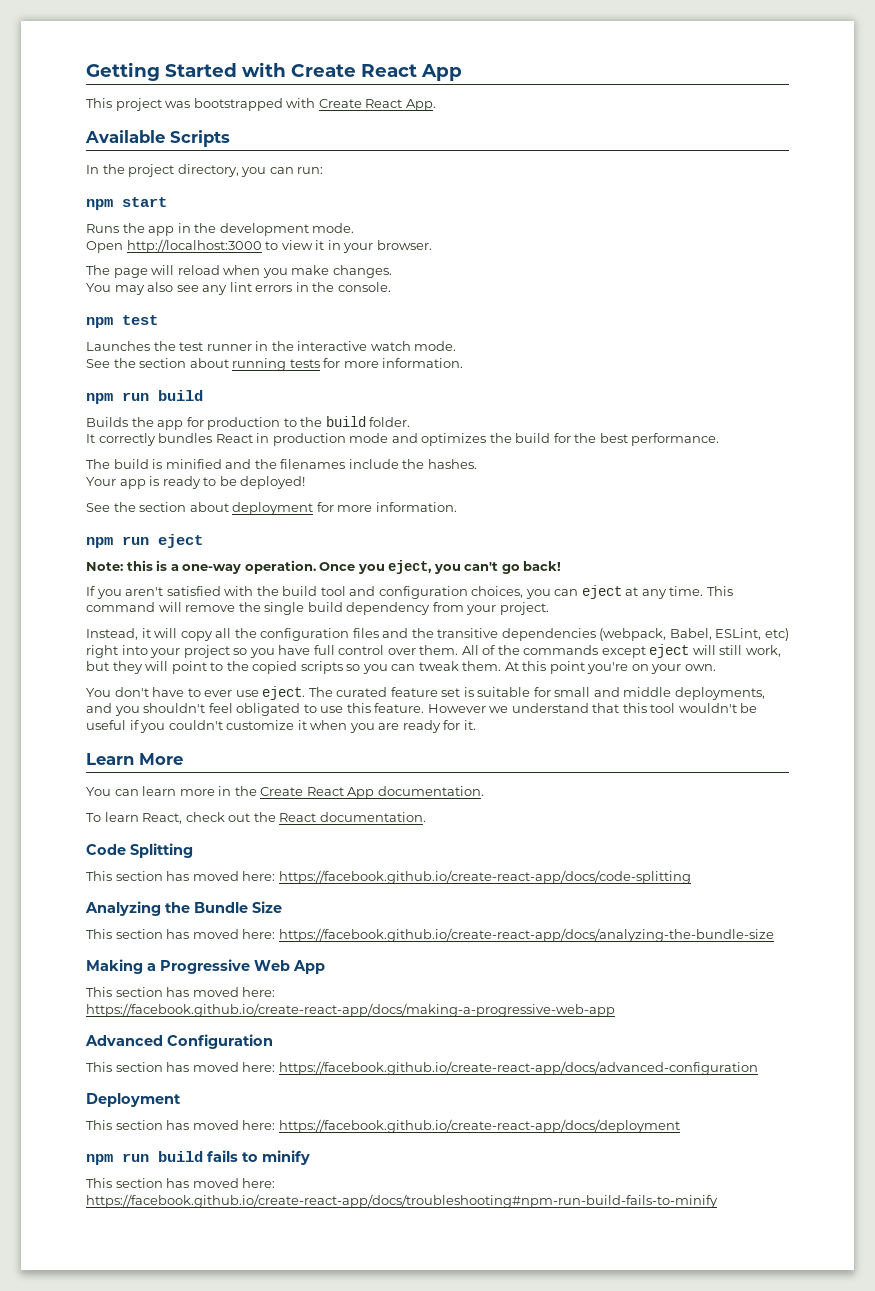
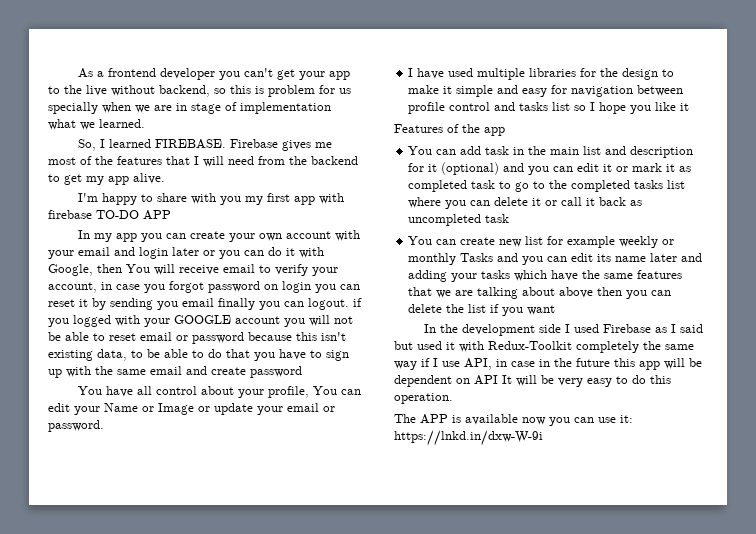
- Getting Started with Create React App
- This project was bootstrapped with Create React App.
- Available Scripts
- In the project directory, you can run:
- npm start
- Runs the app in the development mode.
- Open http://localhost:3000 to view it in your browser.
- The page will reload when you make changes.
- You may also see any lint errors in the console.
- npm test
- Launches the test runner in the interactive watch mode.
- See the section about running tests for more information.
- npm run build
- Builds the app for production to the build folder.
- It correctly bundles React in production mode and optimizes the build for the best performance.
- The build is minified and the filenames include the hashes.
- Your app is ready to be deployed!
- See the section about deployment for more information.
- npm run eject
- Note: this is a one-way operation. Once you eject, you can't go back!
- If you aren't satisfied with the build tool and configuration choices, you can eject at any time. This command will remove the single build dependency from your project.
- Instead, it will copy all the configuration files and the transitive dependencies (webpack, Babel, ESLint, etc) right into your project so you have full control over them. All of the commands except eject will still work, but they will point to the copied scripts so you can tweak them. At this point you're on your own.
- You don't have to ever use eject. The curated feature set is suitable for small and middle deployments, and you shouldn't feel obligated to use this feature. However we understand that this tool wouldn't be useful if you couldn't customize it when you are ready for it.
- Learn More
- You can learn more in the Create React App documentation.
- To learn React, check out the React documentation.
- Code Splitting
- This section has moved here: https://facebook.github.io/create-react-app/docs/code-splitting
- Analyzing the Bundle Size
- This section has moved here: https://facebook.github.io/create-react-app/docs/analyzing-the-bundle-size
- Making a Progressive Web App
- This section has moved here: https://facebook.github.io/create-react-app/docs/making-a-progressive-web-app
- Advanced Configuration
- This section has moved here: https://facebook.github.io/create-react-app/docs/advanced-configuration
- Deployment
- This section has moved here: https://facebook.github.io/create-react-app/docs/deployment
- npm run build fails to minify
- This section has moved here: https://facebook.github.io/create-react-app/docs/troubleshooting#npm-run-build-fails-to-minify
+ As a frontend developer you can't get your app to the live without backend, so this is problem for us specially when we are in stage of implementation what we learned.
+ So, I learned FIREBASE. Firebase gives me most of the features that I will need from the backend to get my app alive.
+ I'm happy to share with you my first app with firebase TO-DO APP
+ In my app you can create your own account with your email and login later or you can do it with Google, then You will receive email to verify your account, in case you forgot password on login you can reset it by sending you email finally you can logout. if you logged with your GOOGLE account you will not be able to reset email or password because this isn't existing data, to be able to do that you have to sign up with the same email and create password
+ You have all control about your profile, You can edit your Name or Image or update your email or password.
+ I have used multiple libraries for the design to make it simple and easy for navigation between profile control and tasks list so I hope you like it
+ Features of the app
+ You can add task in the main list and description for it (optional) and you can edit it or mark it as completed task to go to the completed tasks list where you can delete it or call it back as uncompleted task
+ You can create new list for example weekly or monthly Tasks and you can edit its name later and adding your tasks which have the same features that we are talking about above then you can delete the list if you want
+ In the development side I used Firebase as I said but used it with Redux-Toolkit completely the same way if I use API, in case in the future this app will be dependent on API It will be very easy to do this operation.
+ The APP is available now you can use it: https://lnkd.in/dxw-W-9i

